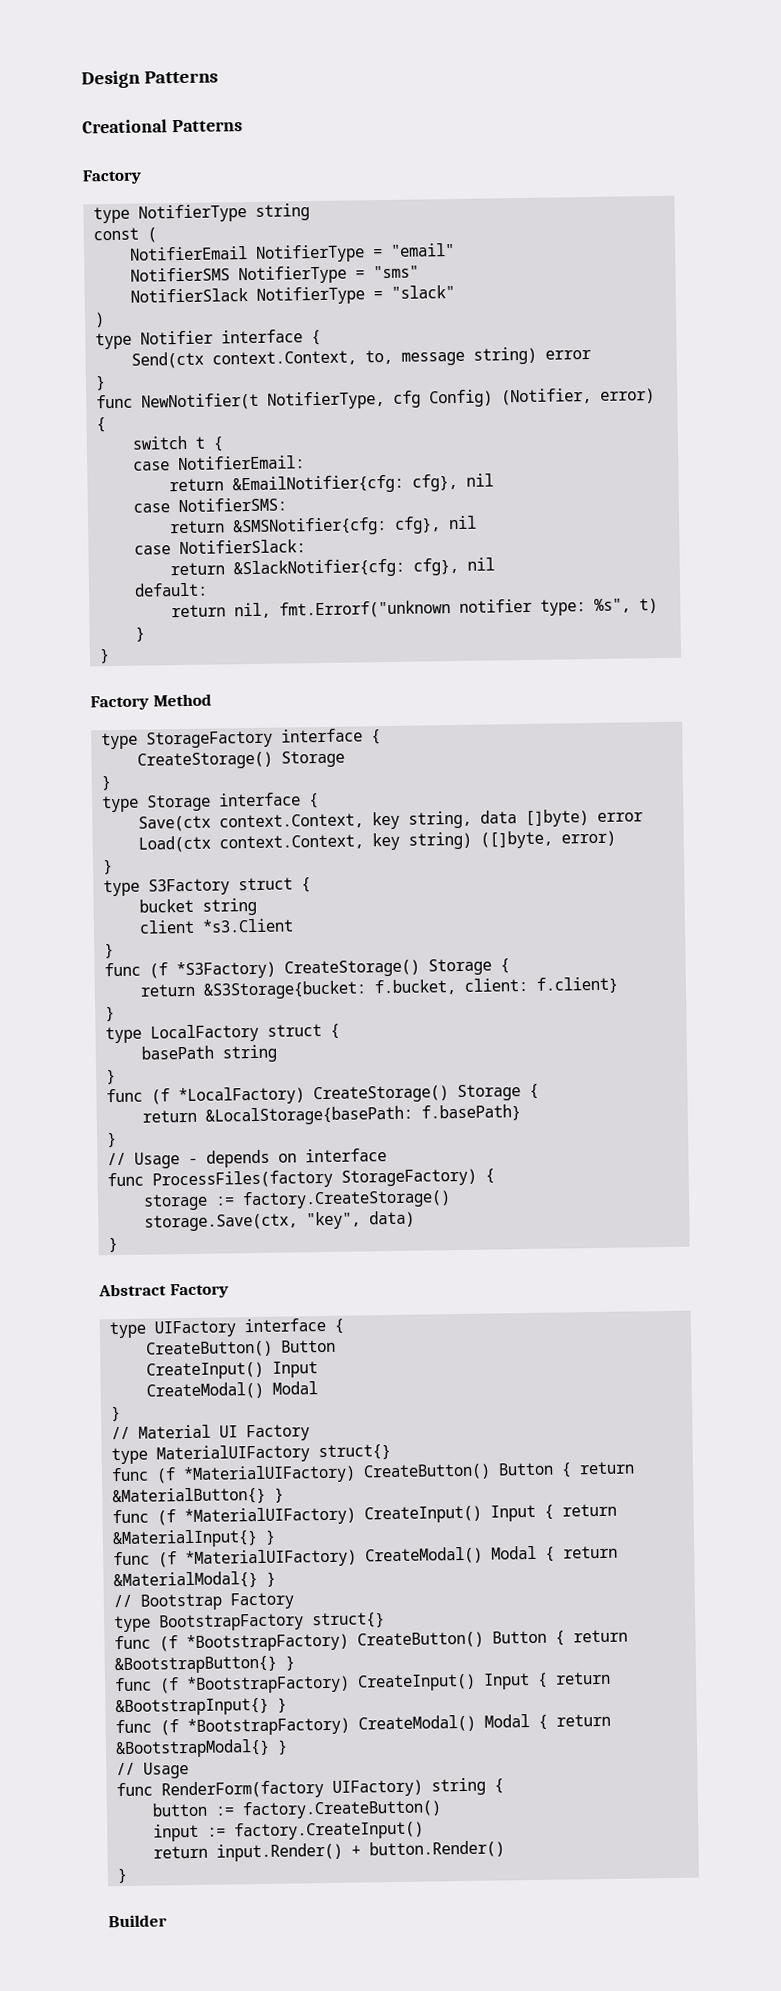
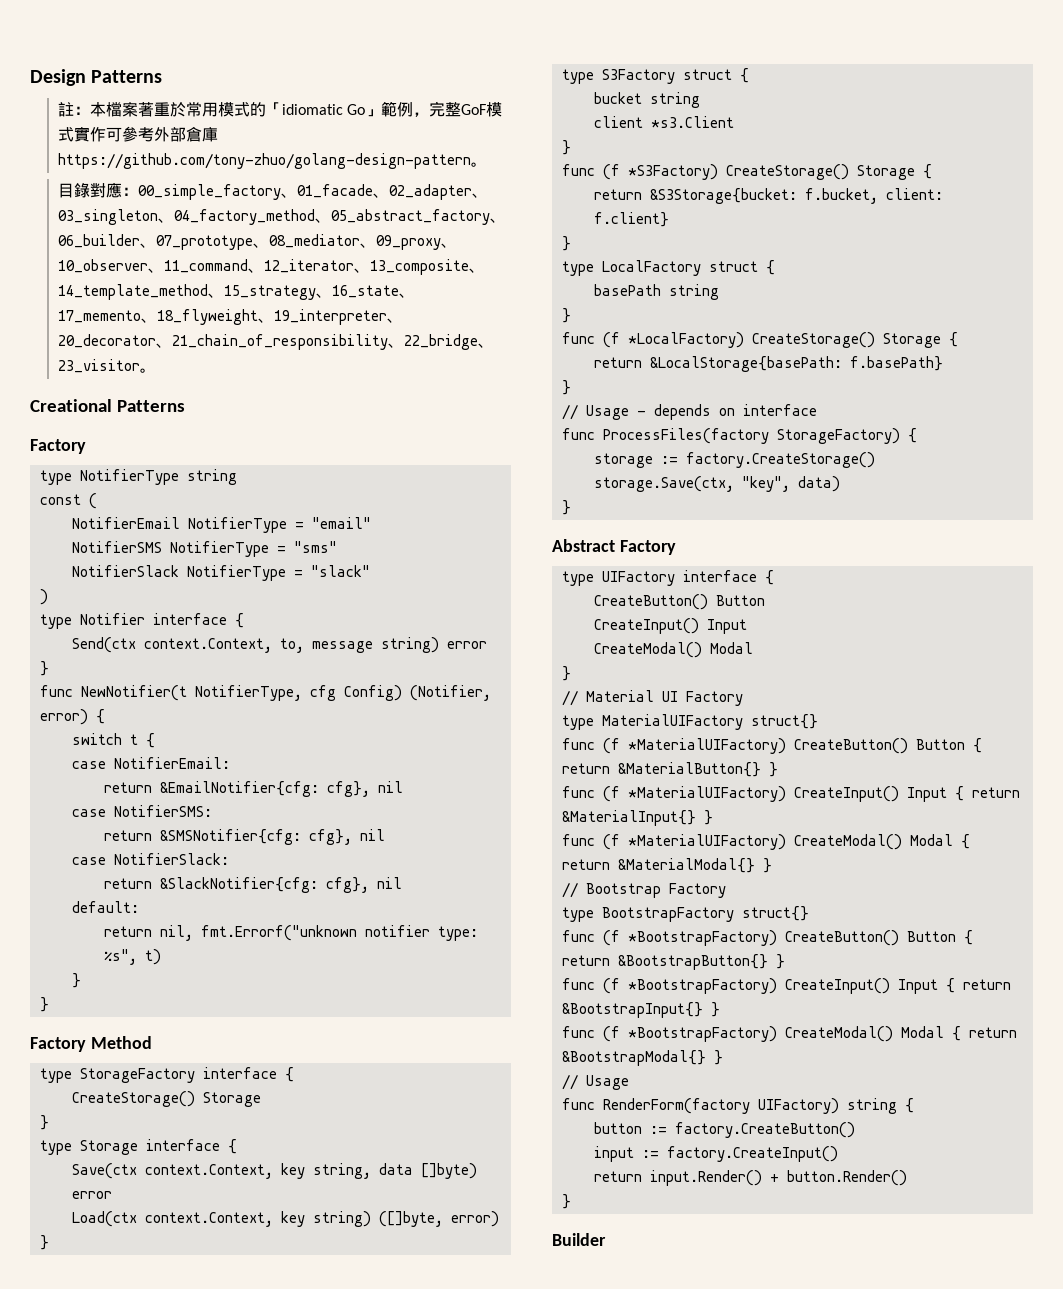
+ 註：本檔案著重於常用模式的「idiomatic Go」範例，完整GoF模式實作可參考外部倉庫https://github.com/tony-zhuo/golang-design-pattern。
+ 目錄對應：00_simple_factory、01_facade、02_adapter、03_singleton、04_factory_method、05_abstract_factory、06_builder、07_prototype、08_mediator、09_proxy、10_observer、11_command、12_iterator、13_composite、14_template_method、15_strategy、16_state、17_memento、18_flyweight、19_interpreter、20_decorator、21_chain_of_responsibility、22_bridge、23_visitor。

